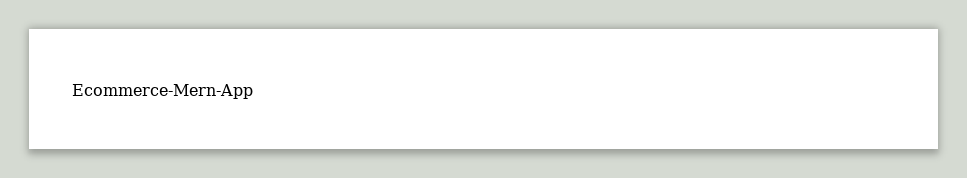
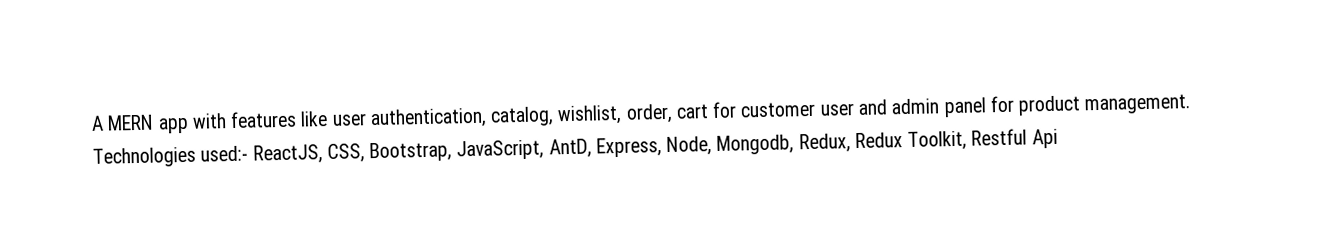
- Ecommerce-Mern-App
+ A MERN app with features like user authentication, catalog, wishlist, order, cart for customer user and admin panel for product management. Technologies used:- ReactJS, CSS, Bootstrap, JavaScript, AntD, Express, Node, Mongodb, Redux, Redux Toolkit, Restful Api

